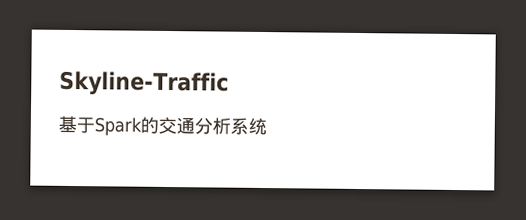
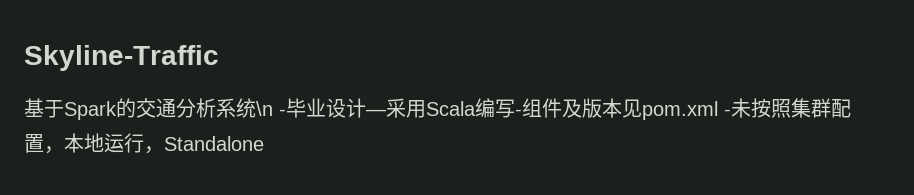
- 基于Spark的交通分析系统
+ 基于Spark的交通分析系统\n -毕业设计—采用Scala编写-组件及版本见pom.xml -未按照集群配置，本地运行，Standalone

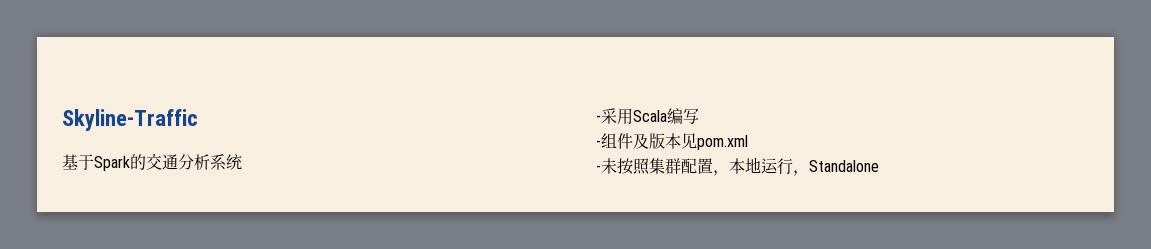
- 基于Spark的交通分析系统\n -毕业设计—采用Scala编写-组件及版本见pom.xml -未按照集群配置，本地运行，Standalone
+ 基于Spark的交通分析系统
+ -采用Scala编写
+ -组件及版本见pom.xml
+ -未按照集群配置，本地运行，Standalone

